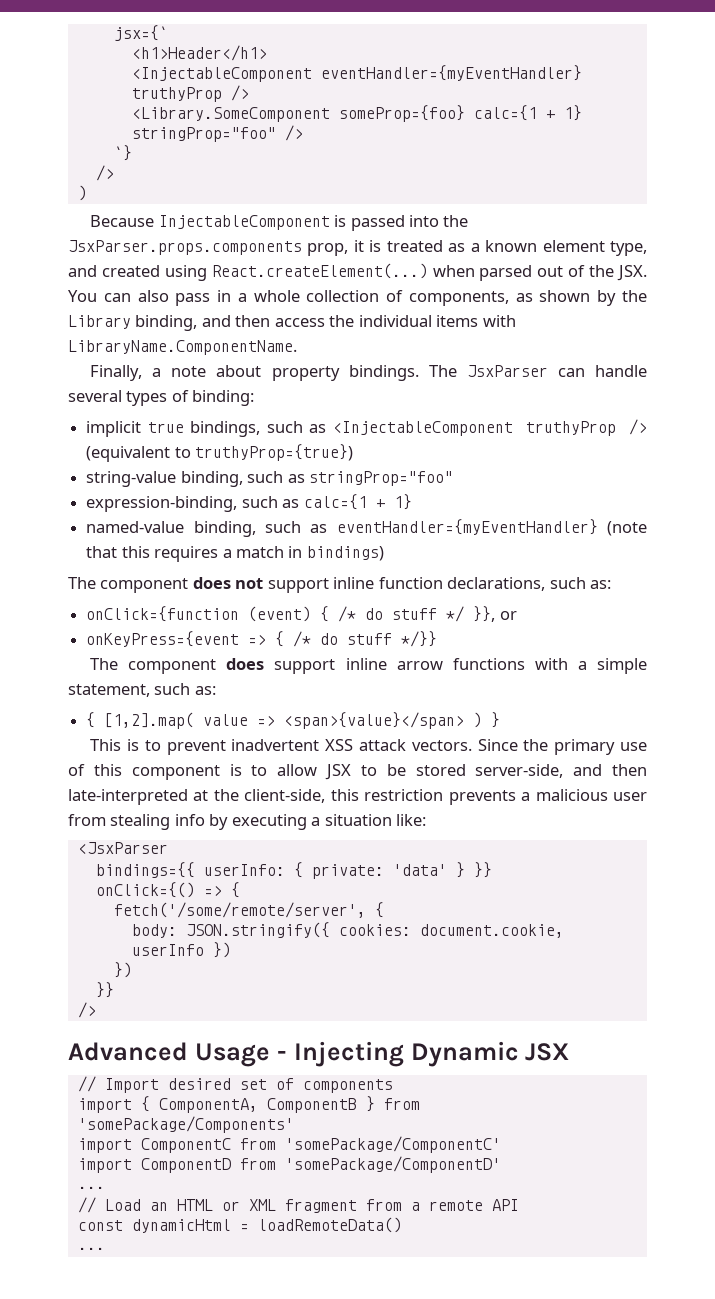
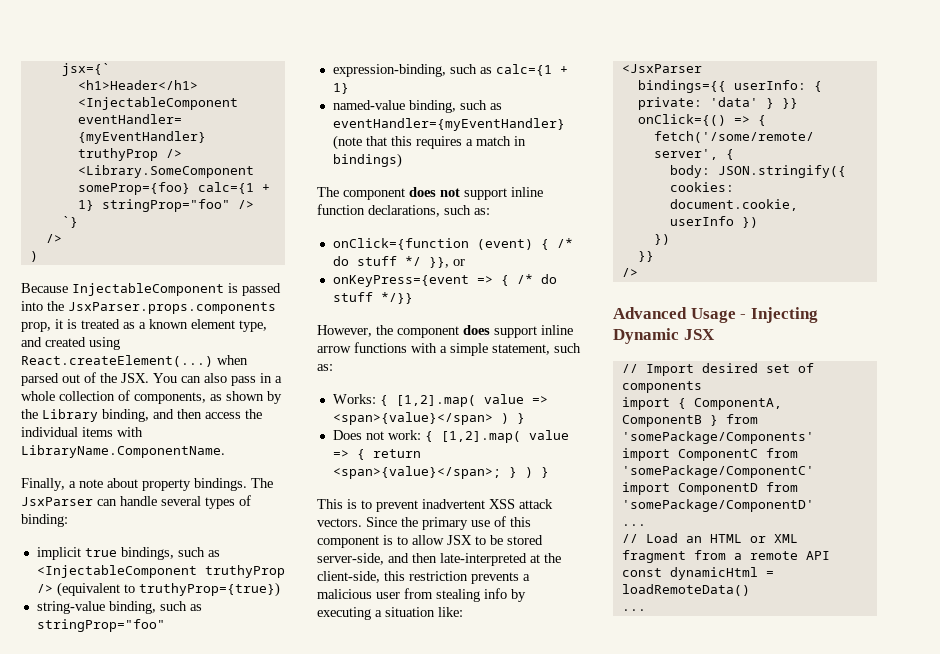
- The component does support inline arrow functions with a simple statement, such as:
+ However, the component does support inline arrow functions with a simple statement, such as:
- { [1,2].map( value => <span>{value}</span> ) }
+ Works: { [1,2].map( value => <span>{value}</span> ) }
+ Does not work: { [1,2].map( value => { return <span>{value}</span>; } ) }

